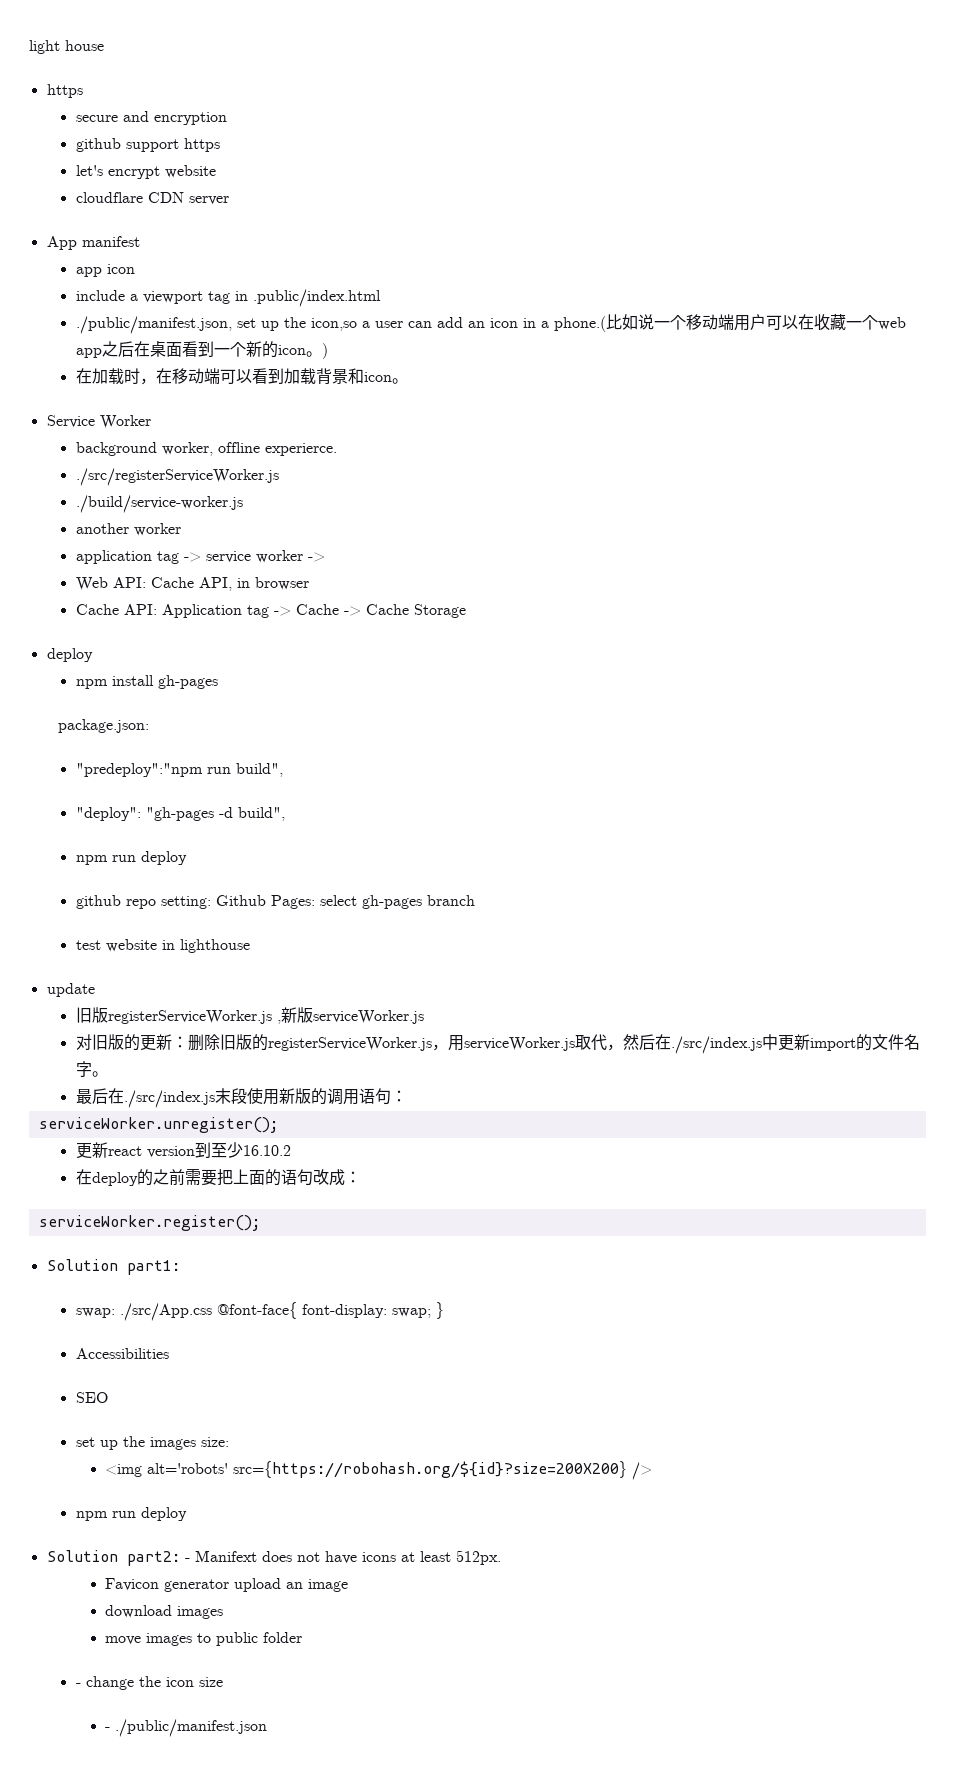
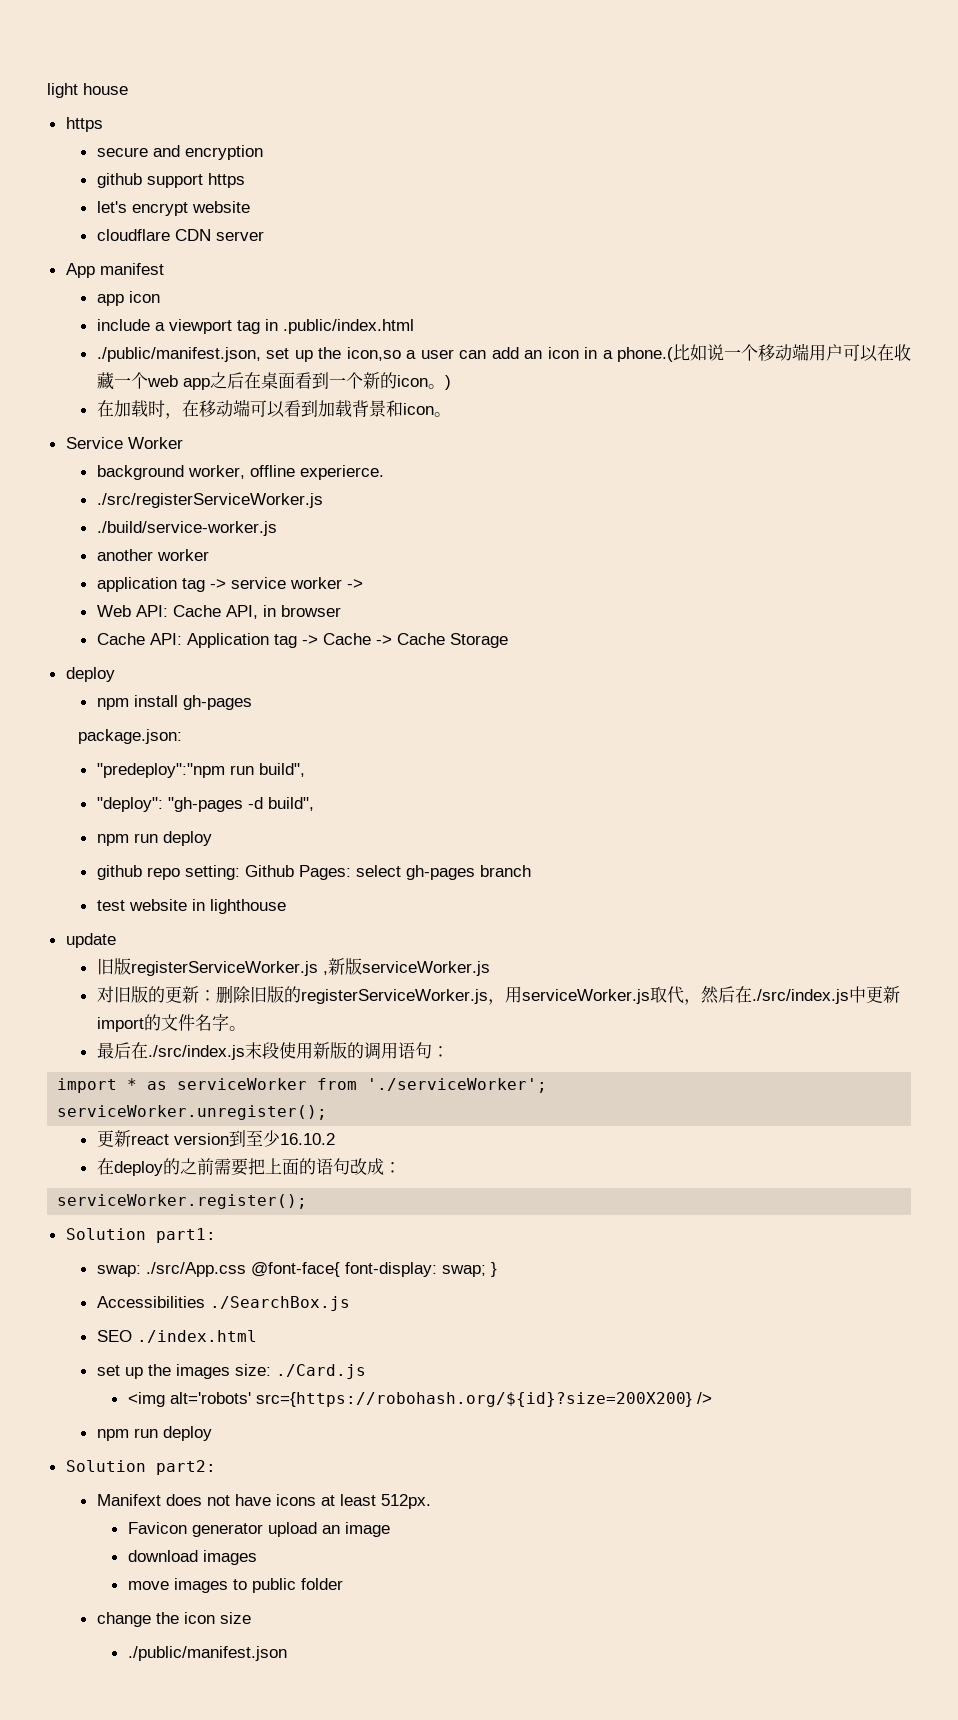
+ import * as serviceWorker from './serviceWorker';
- Accessibilities
+ Accessibilities ./SearchBox.js
- SEO
+ SEO ./index.html
- set up the images size:
+ set up the images size: ./Card.js
- Solution part2: - Manifext does not have icons at least 512px.
+ Solution part2:
+ Manifext does not have icons at least 512px.
- - change the icon size
+ change the icon size
- - ./public/manifest.json
+ ./public/manifest.json

